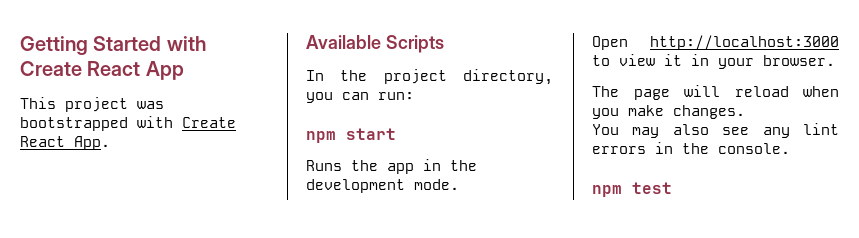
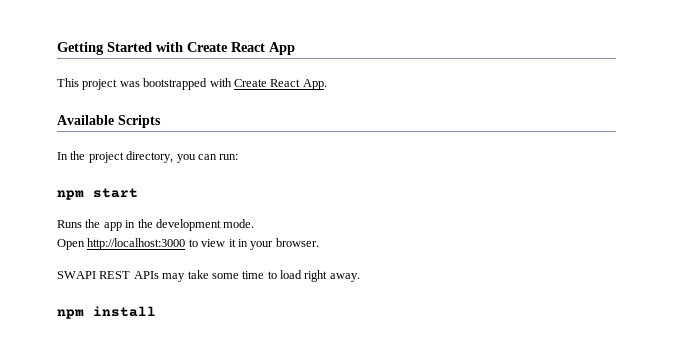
- The page will reload when you make changes.
- You may also see any lint errors in the console.
- npm test
+ SWAPI REST APIs may take some time to load right away.
+ npm install

